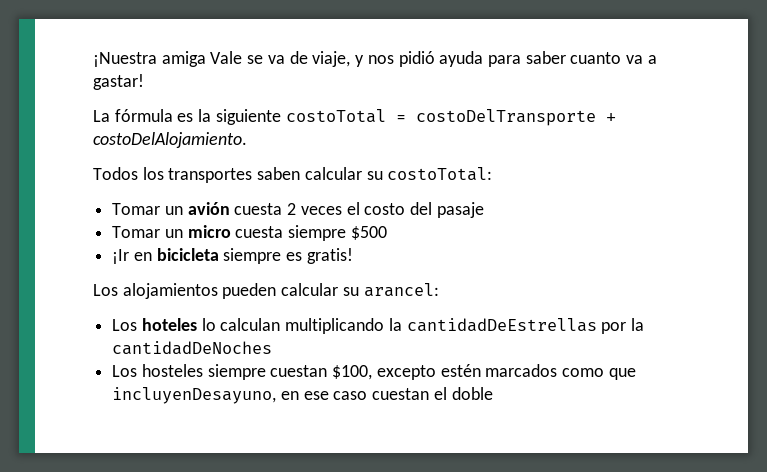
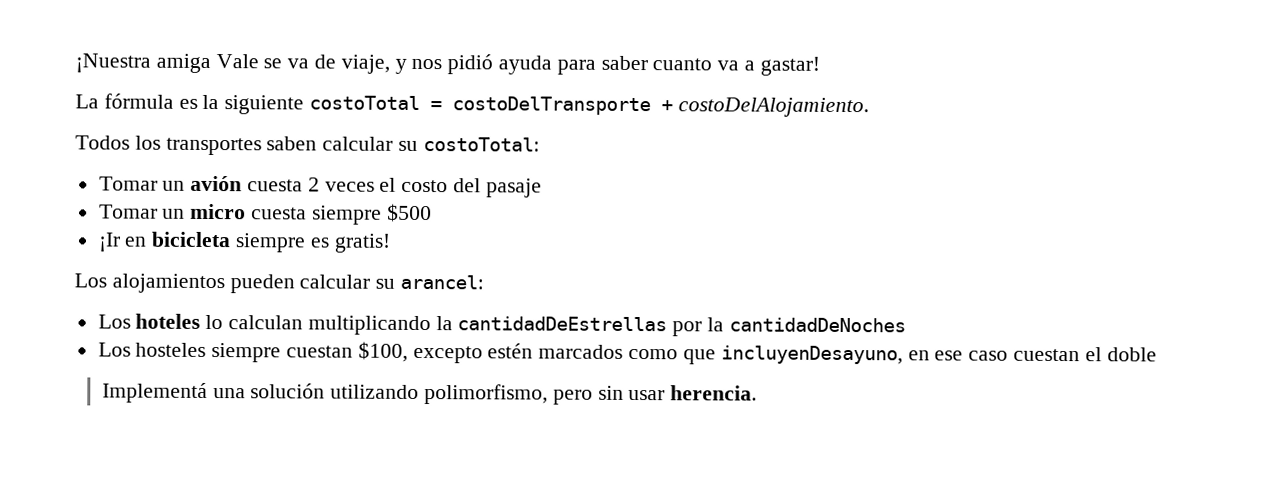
+ Implementá una solución utilizando polimorfismo, pero sin usar herencia.

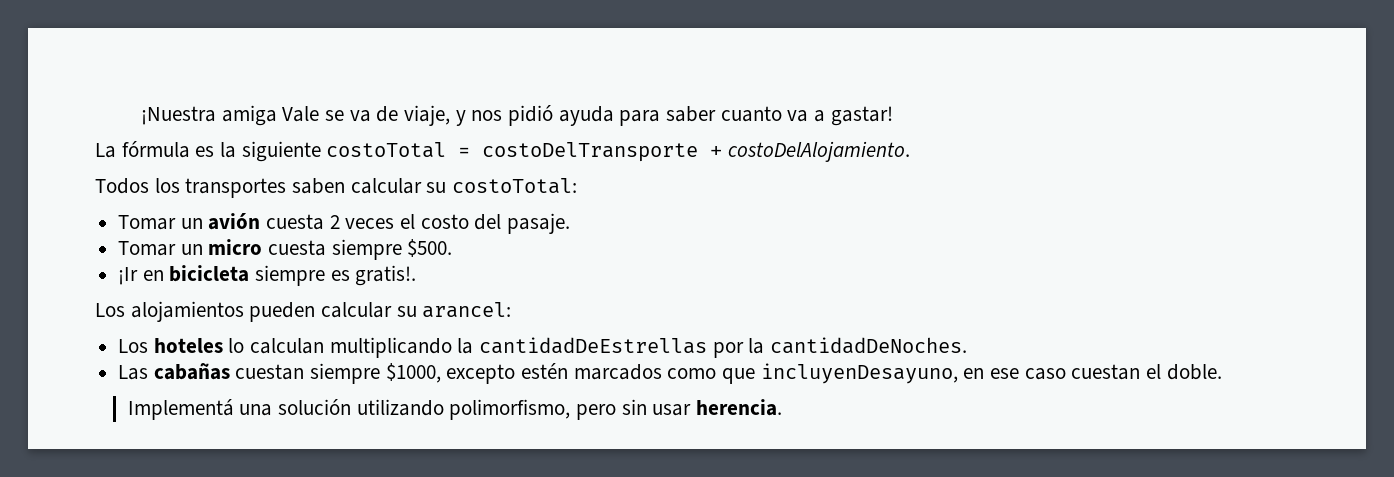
- Tomar un avión cuesta 2 veces el costo del pasaje
+ Tomar un avión cuesta 2 veces el costo del pasaje.
- Tomar un micro cuesta siempre $500
+ Tomar un micro cuesta siempre $500.
- ¡Ir en bicicleta siempre es gratis!
+ ¡Ir en bicicleta siempre es gratis!.
- Los hoteles lo calculan multiplicando la cantidadDeEstrellas por la cantidadDeNoches
- Los hosteles siempre cuestan $100, excepto estén marcados como que incluyenDesayuno, en ese caso cuestan el doble
+ Los hoteles lo calculan multiplicando la cantidadDeEstrellas por la cantidadDeNoches.
+ Las cabañas cuestan siempre $1000, excepto estén marcados como que incluyenDesayuno, en ese caso cuestan el doble.

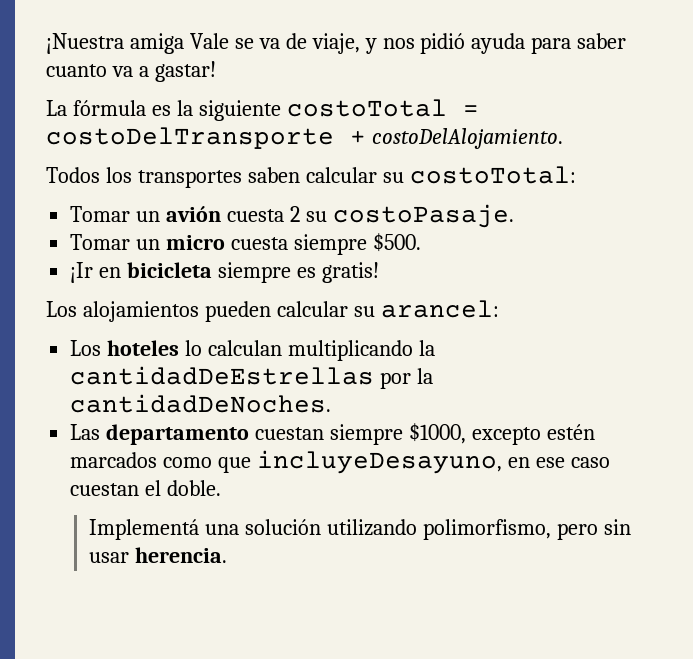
- Tomar un avión cuesta 2 veces el costo del pasaje.
+ Tomar un avión cuesta 2 su costoPasaje.
- ¡Ir en bicicleta siempre es gratis!.
+ ¡Ir en bicicleta siempre es gratis!
- Las cabañas cuestan siempre $1000, excepto estén marcados como que incluyenDesayuno, en ese caso cuestan el doble.
+ Las departamento cuestan siempre $1000, excepto estén marcados como que incluyeDesayuno, en ese caso cuestan el doble.

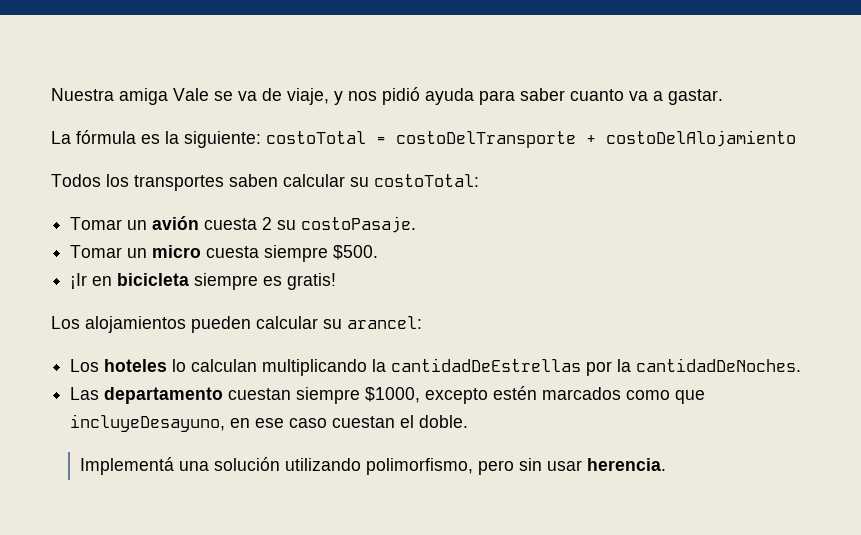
- ¡Nuestra amiga Vale se va de viaje, y nos pidió ayuda para saber cuanto va a gastar!
+ Nuestra amiga Vale se va de viaje, y nos pidió ayuda para saber cuanto va a gastar.
- La fórmula es la siguiente costoTotal = costoDelTransporte + costoDelAlojamiento.
+ La fórmula es la siguiente: costoTotal = costoDelTransporte + costoDelAlojamiento

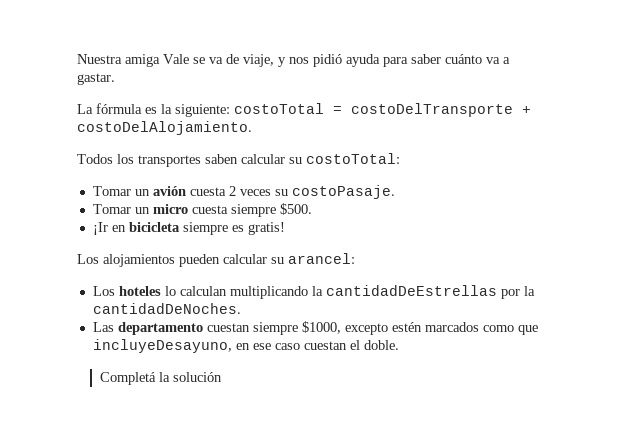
- Nuestra amiga Vale se va de viaje, y nos pidió ayuda para saber cuanto va a gastar.
+ Nuestra amiga Vale se va de viaje, y nos pidió ayuda para saber cuánto va a gastar.
- La fórmula es la siguiente: costoTotal = costoDelTransporte + costoDelAlojamiento
+ La fórmula es la siguiente: costoTotal = costoDelTransporte + costoDelAlojamiento.
- Tomar un avión cuesta 2 su costoPasaje.
+ Tomar un avión cuesta 2 veces su costoPasaje.
- Implementá una solución utilizando polimorfismo, pero sin usar herencia.
+ Completá la solución

